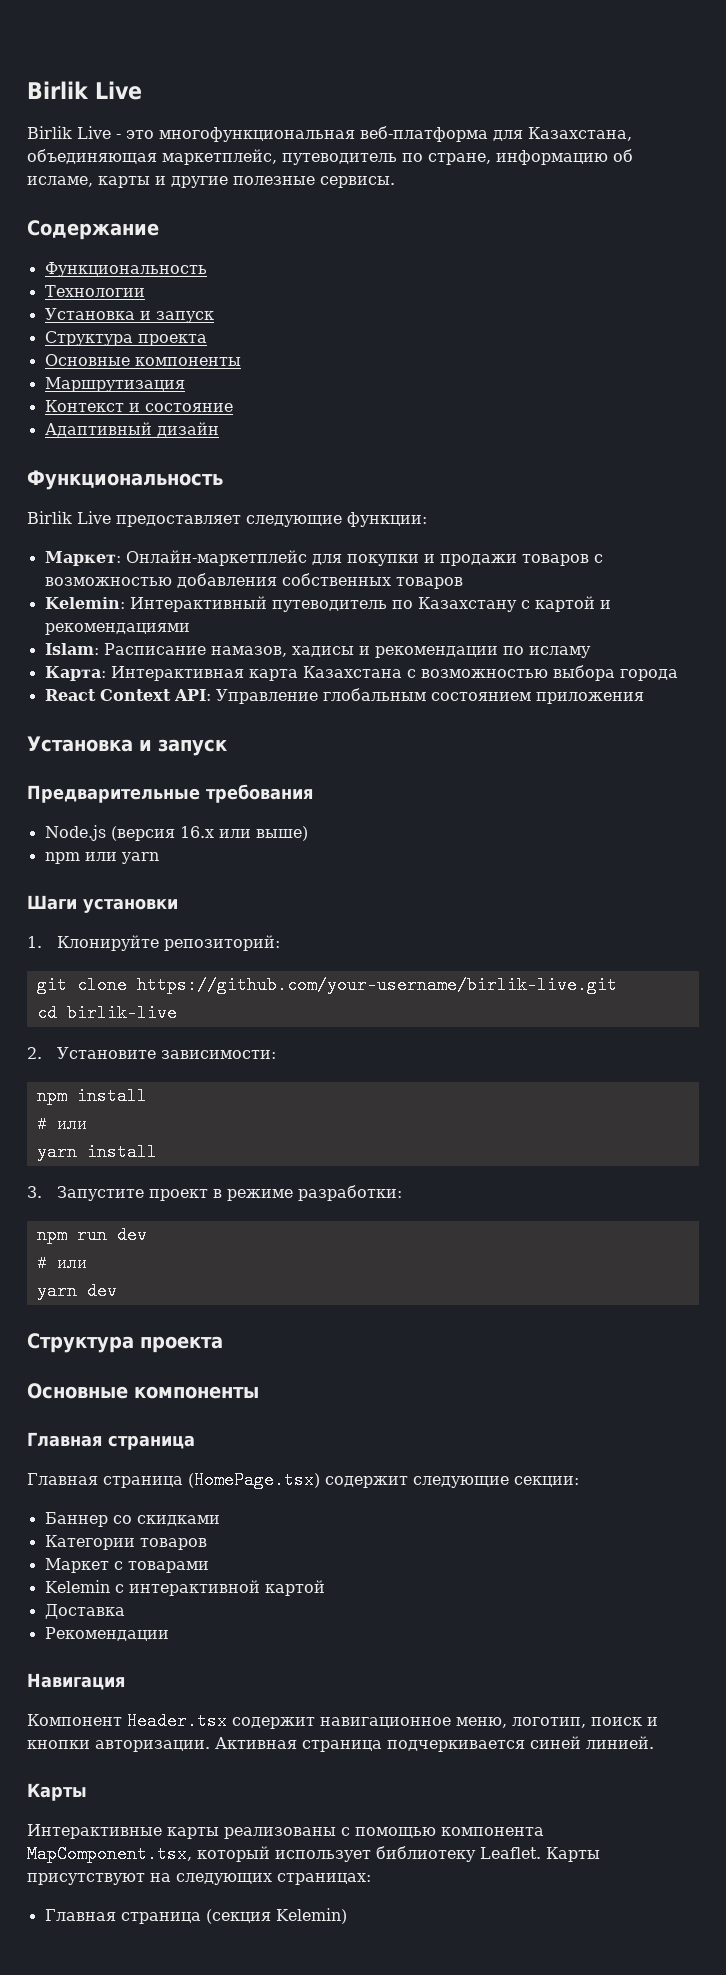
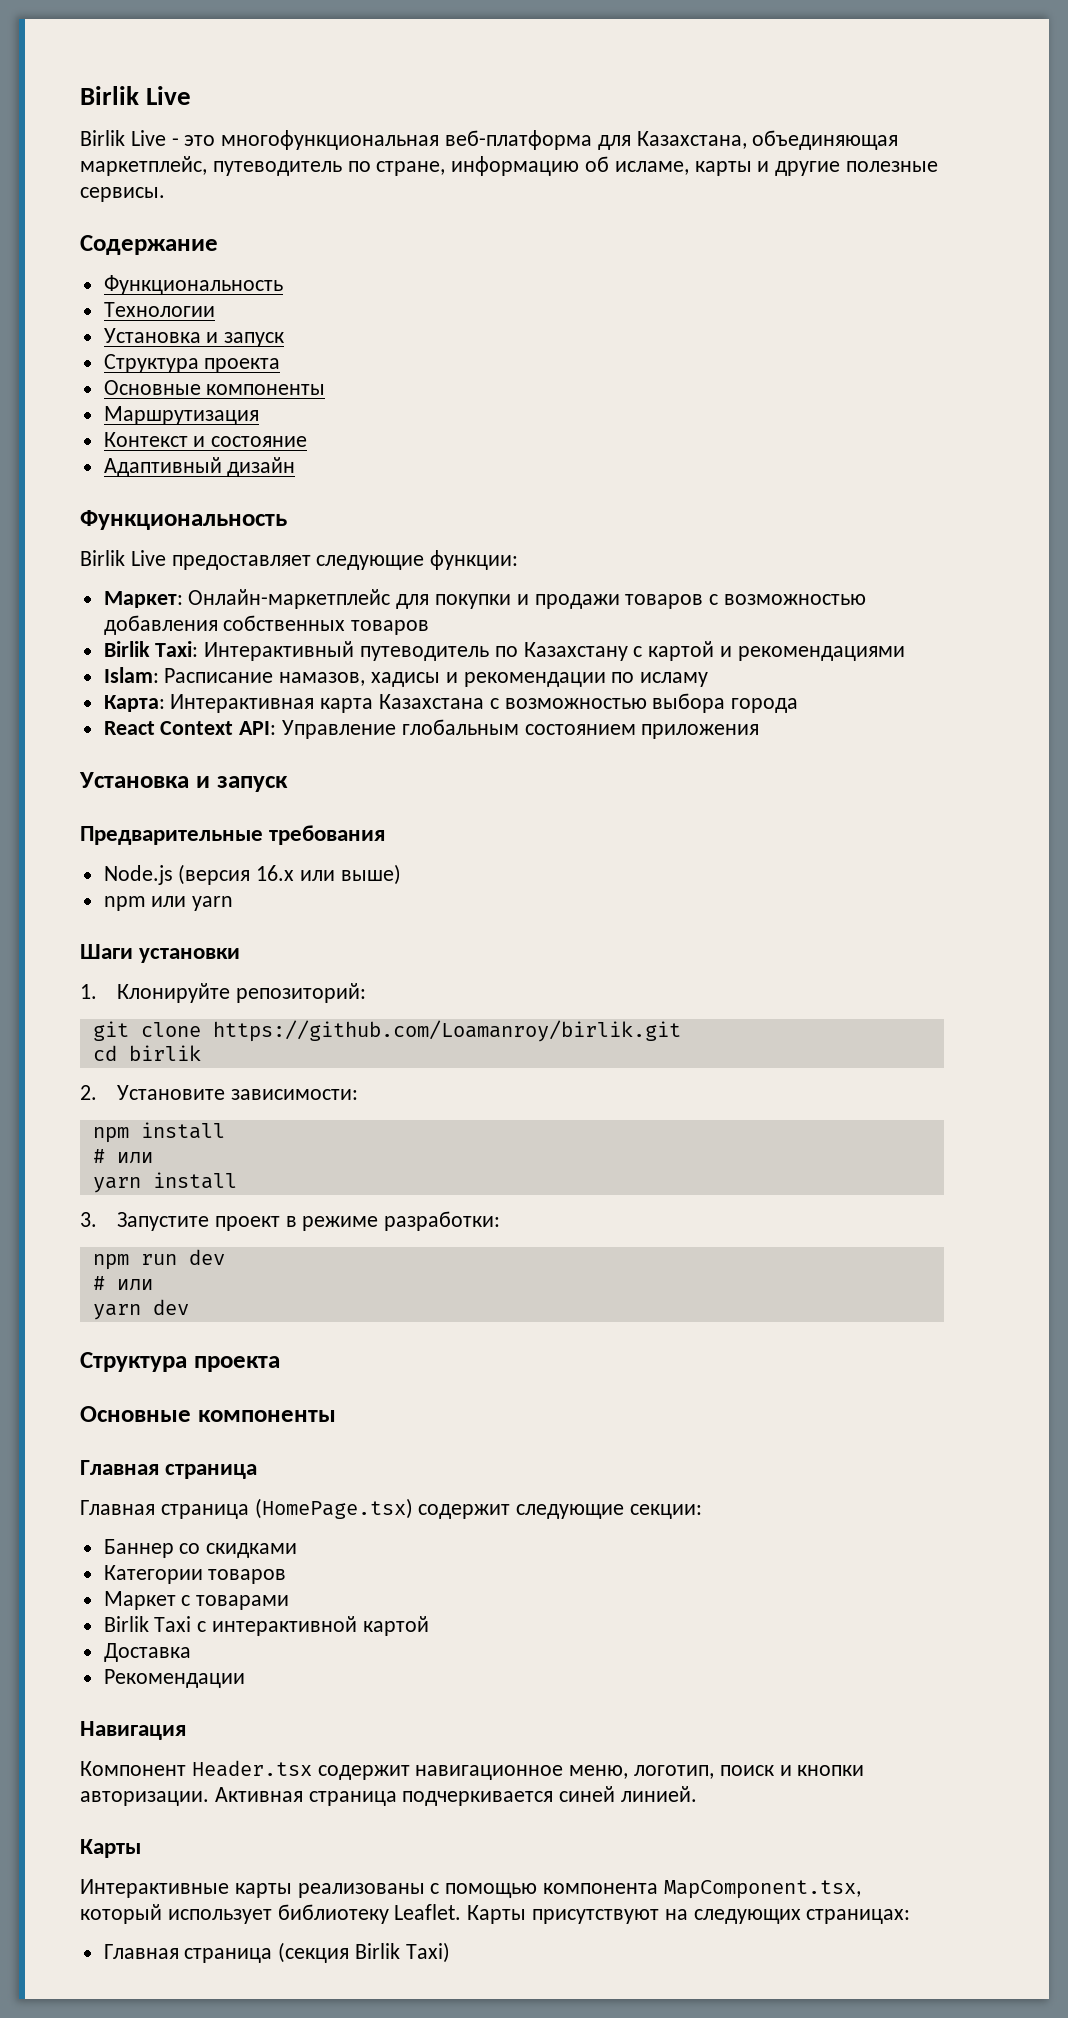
- Kelemin: Интерактивный путеводитель по Казахстану с картой и рекомендациями
+ Birlik Taxi: Интерактивный путеводитель по Казахстану с картой и рекомендациями
- git clone https://github.com/your-username/birlik-live.git
+ git clone https://github.com/Loamanroy/birlik.git
- cd birlik-live
+ cd birlik
- Kelemin с интерактивной картой
+ Birlik Taxi с интерактивной картой
- Главная страница (секция Kelemin)
+ Главная страница (секция Birlik Taxi)

